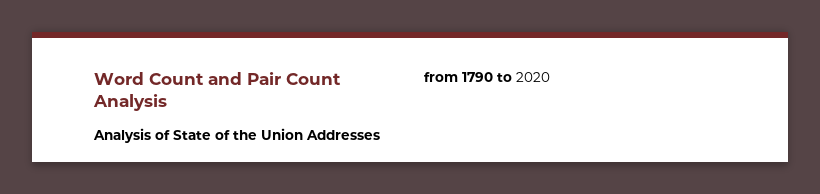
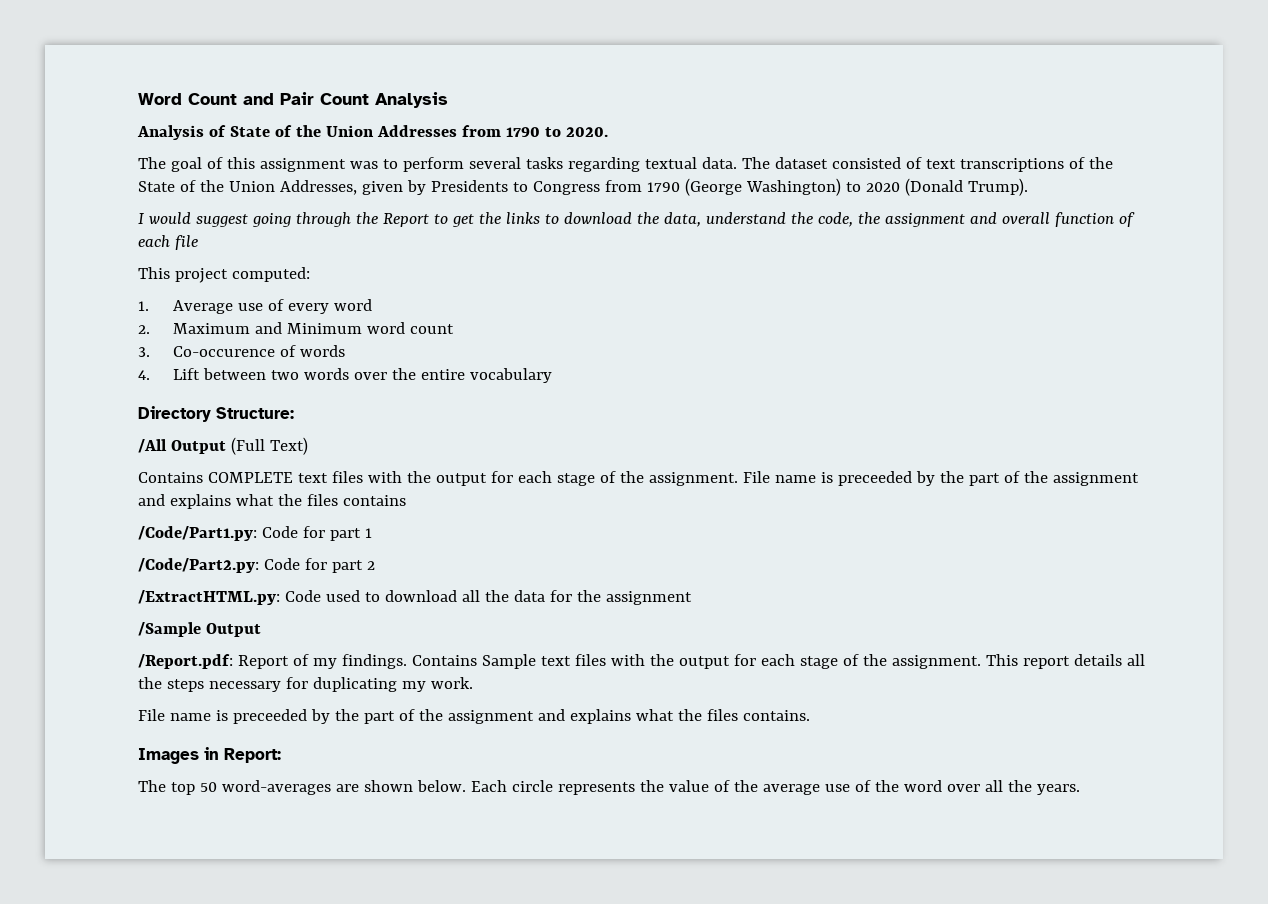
- Analysis of State of the Union Addresses from 1790 to 2020
+ Analysis of State of the Union Addresses from 1790 to 2020.
+ The goal of this assignment was to perform several tasks regarding textual data. The dataset consisted of text transcriptions of the State of the Union Addresses, given by Presidents to Congress from 1790 (George Washington) to 2020 (Donald Trump).
+ I would suggest going through the Report to get the links to download the data, understand the code, the assignment and overall function of each file
+ This project computed:
+ 1. Average use of every word
+ 2. Maximum and Minimum word count
+ 3. Co-occurence of words
+ 4. Lift between two words over the entire vocabulary
+ Directory Structure:
+ /All Output (Full Text)
+ Contains COMPLETE text files with the output for each stage of the assignment. File name is preceeded by the part of the assignment and explains what the files contains
+ /Code/Part1.py: Code for part 1
+ /Code/Part2.py: Code for part 2
+ /ExtractHTML.py: Code used to download all the data for the assignment
+ /Sample Output
+ /Report.pdf: Report of my findings. Contains Sample text files with the output for each stage of the assignment. This report details all the steps necessary for duplicating my work.
+ File name is preceeded by the part of the assignment and explains what the files contains.
+ Images in Report:
+ The top 50 word-averages are shown below. Each circle represents the value of the average use of the word over all the years.

